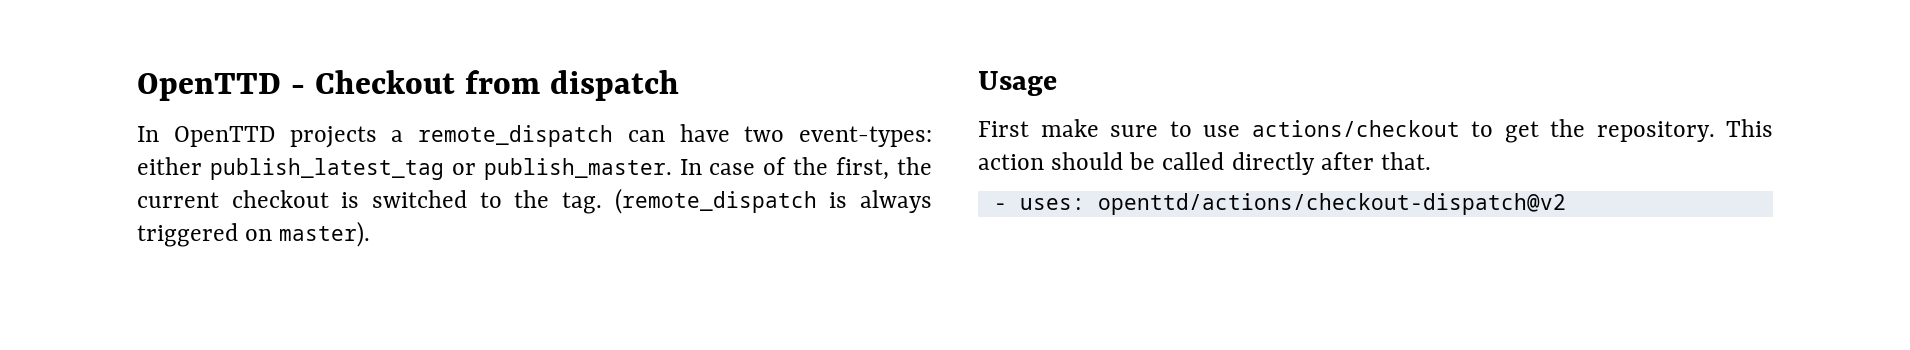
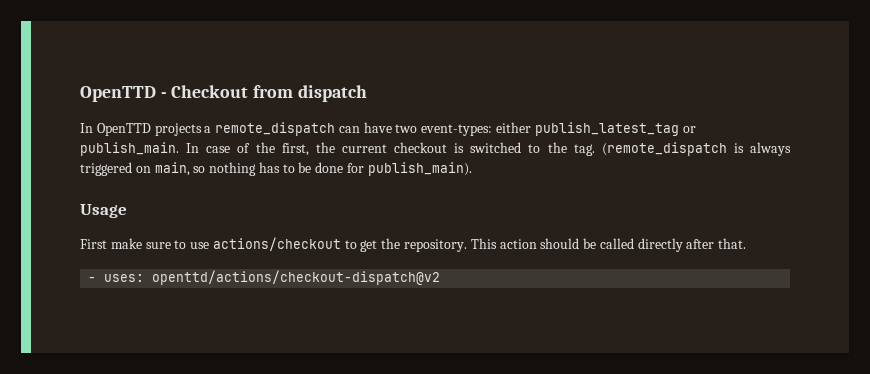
- In OpenTTD projects a remote_dispatch can have two event-types: either publish_latest_tag or publish_master.
+ In OpenTTD projects a remote_dispatch can have two event-types: either publish_latest_tag or publish_main.
- (remote_dispatch is always triggered on master).
+ (remote_dispatch is always triggered on main, so nothing has to be done for publish_main).

